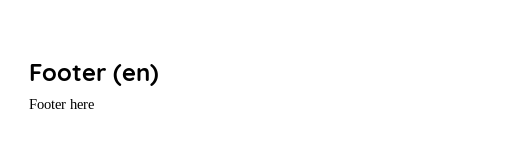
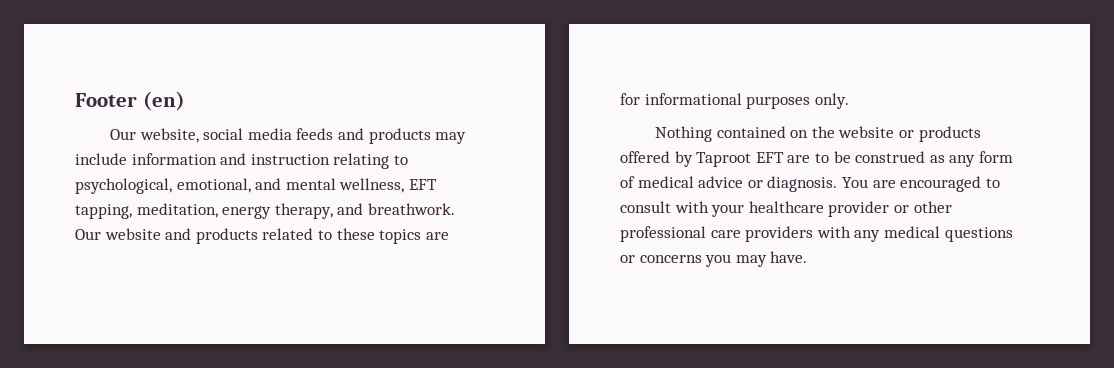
- Footer here
+ Our website, social media feeds and products may include information and instruction relating to psychological, emotional, and mental wellness, EFT tapping, meditation, energy therapy, and breathwork. Our website and products related to these topics are for informational purposes only.
+ Nothing contained on the website or products offered by Taproot EFT are to be construed as any form of medical advice or diagnosis. You are encouraged to consult with your healthcare provider or other professional care providers with any medical questions or concerns you may have.

